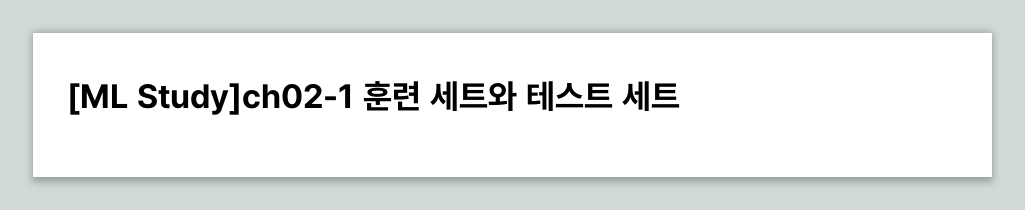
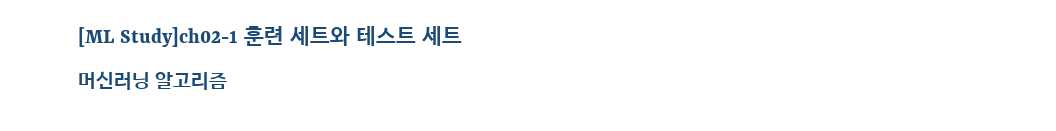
+ 머신러닝 알고리즘

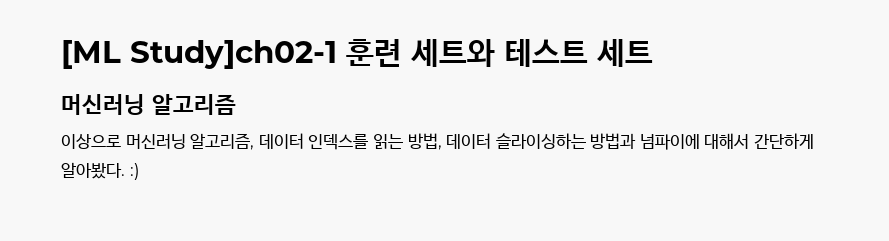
+ 이상으로 머신러닝 알고리즘, 데이터 인덱스를 읽는 방법, 데이터 슬라이싱하는 방법과 넘파이에 대해서 간단하게 알아봤다. :)

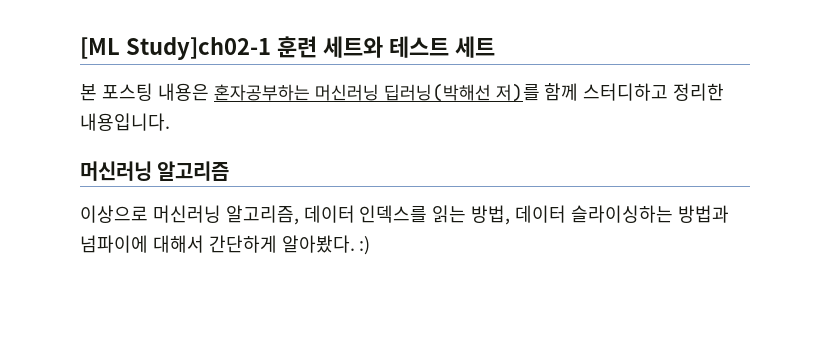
+ 본 포스팅 내용은 혼자공부하는 머신러닝 딥러닝(박해선 저)를 함께 스터디하고 정리한 내용입니다.

